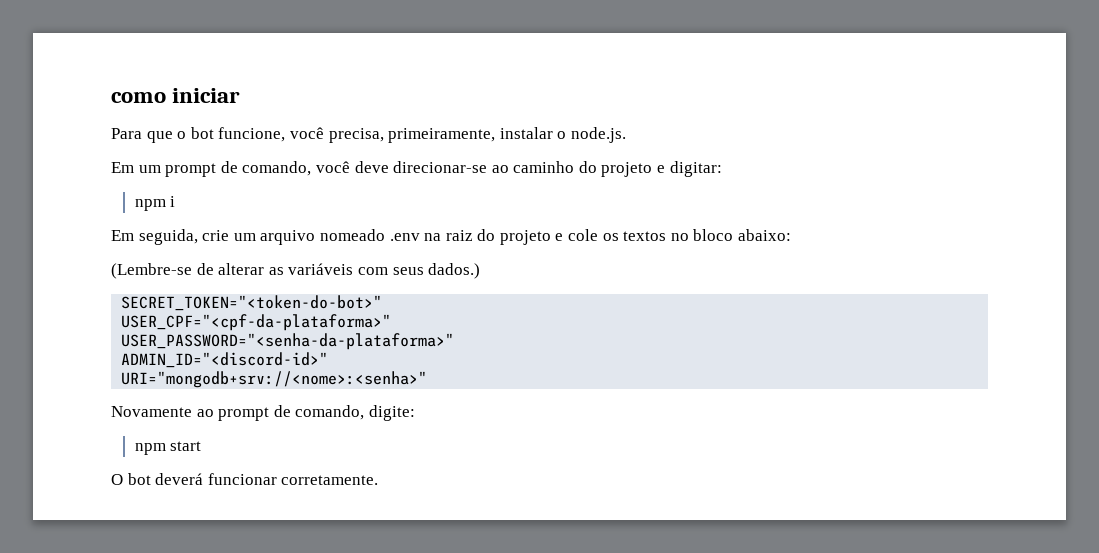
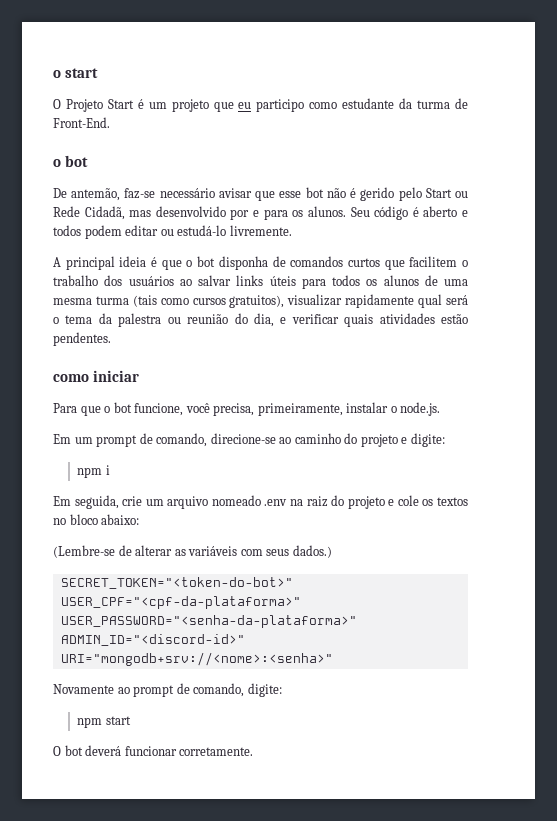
+ o start
+ O Projeto Start é um projeto que eu participo como estudante da turma de Front-End.
+ o bot
+ De antemão, faz-se necessário avisar que esse bot não é gerido pelo Start ou Rede Cidadã, mas desenvolvido por e para os alunos. Seu código é aberto e todos podem editar ou estudá-lo livremente.
+ A principal ideia é que o bot disponha de comandos curtos que facilitem o trabalho dos usuários ao salvar links úteis para todos os alunos de uma mesma turma (tais como cursos gratuitos), visualizar rapidamente qual será o tema da palestra ou reunião do dia, e verificar quais atividades estão pendentes.
- Em um prompt de comando, você deve direcionar-se ao caminho do projeto e digitar:
+ Em um prompt de comando, direcione-se ao caminho do projeto e digite:

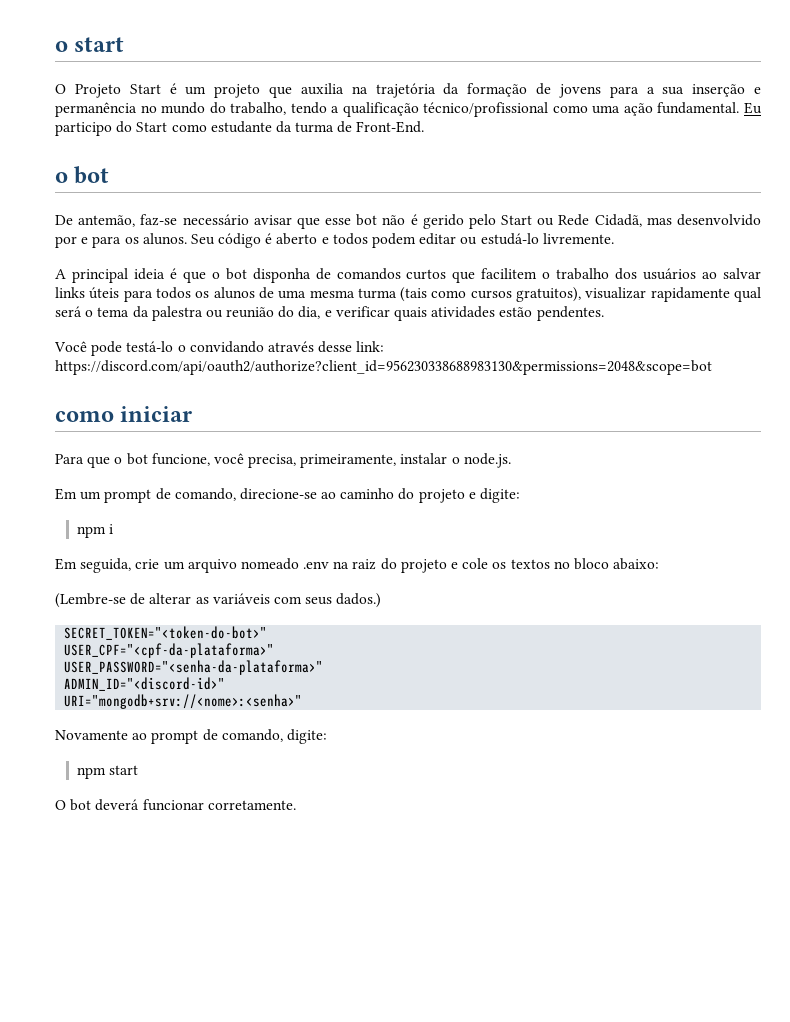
- O Projeto Start é um projeto que eu participo como estudante da turma de Front-End.
+ O Projeto Start é um projeto que auxilia na trajetória da formação de jovens para a sua inserção e permanência no mundo do trabalho, tendo a qualificação técnico/profissional como uma ação fundamental. Eu participo do Start como estudante da turma de Front-End.
+ Você pode testá-lo o convidando através desse link: https://discord.com/api/oauth2/authorize?client_id=956230338688983130&permissions=2048&scope=bot

